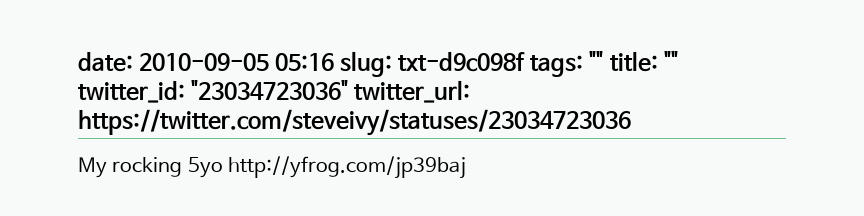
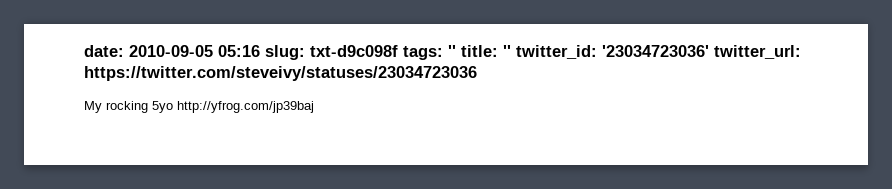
- date: 2010-09-05 05:16 slug: txt-d9c098f tags: "" title: "" twitter_id: "23034723036" twitter_url: https://twitter.com/steveivy/statuses/23034723036
+ date: 2010-09-05 05:16 slug: txt-d9c098f tags: '' title: '' twitter_id: '23034723036' twitter_url: https://twitter.com/steveivy/statuses/23034723036

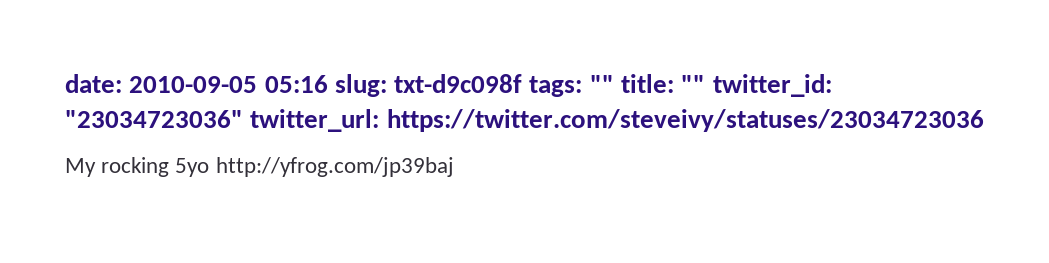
- date: 2010-09-05 05:16 slug: txt-d9c098f tags: '' title: '' twitter_id: '23034723036' twitter_url: https://twitter.com/steveivy/statuses/23034723036
+ date: 2010-09-05 05:16 slug: txt-d9c098f tags: "" title: "" twitter_id: "23034723036" twitter_url: https://twitter.com/steveivy/statuses/23034723036

